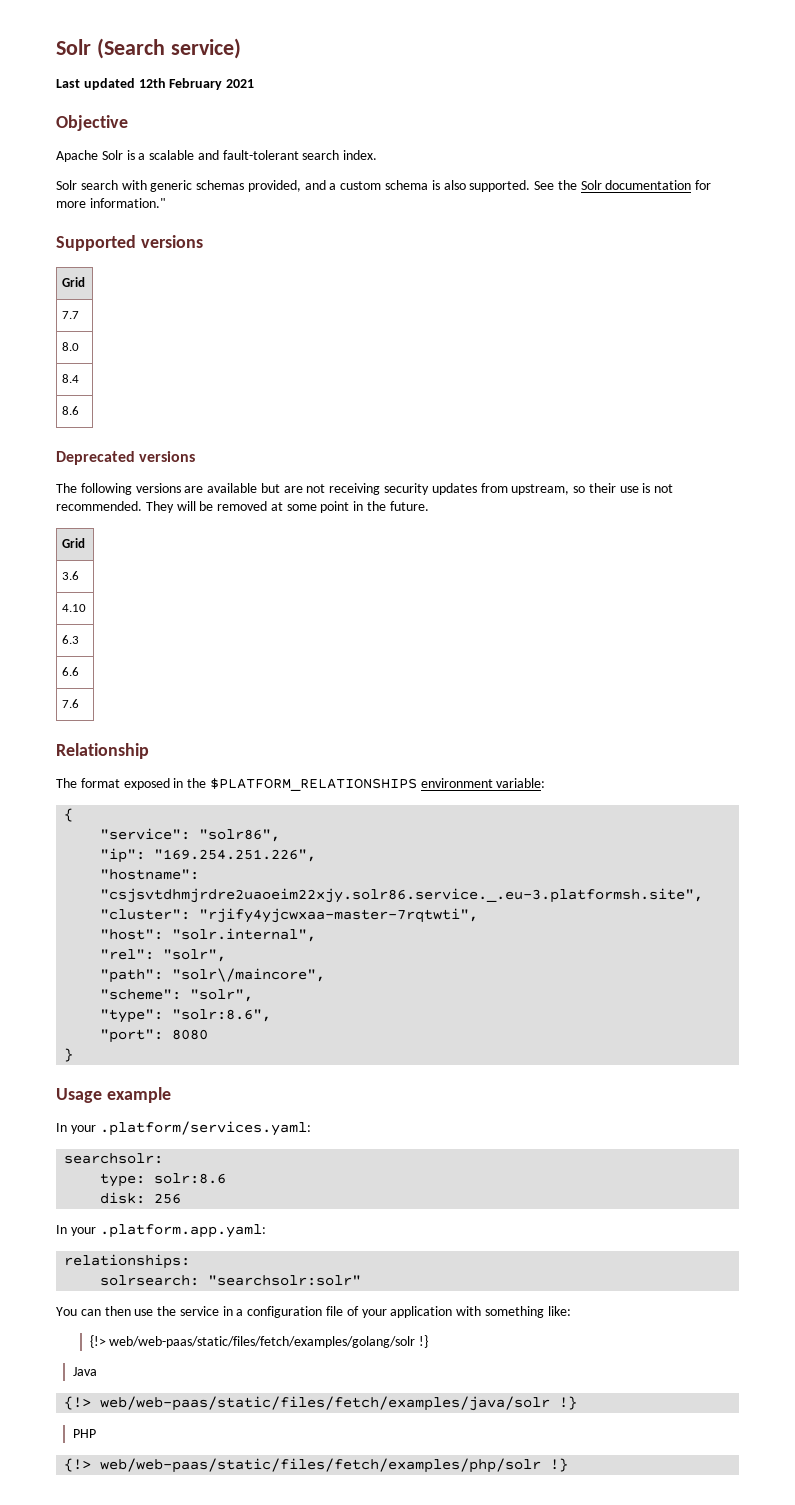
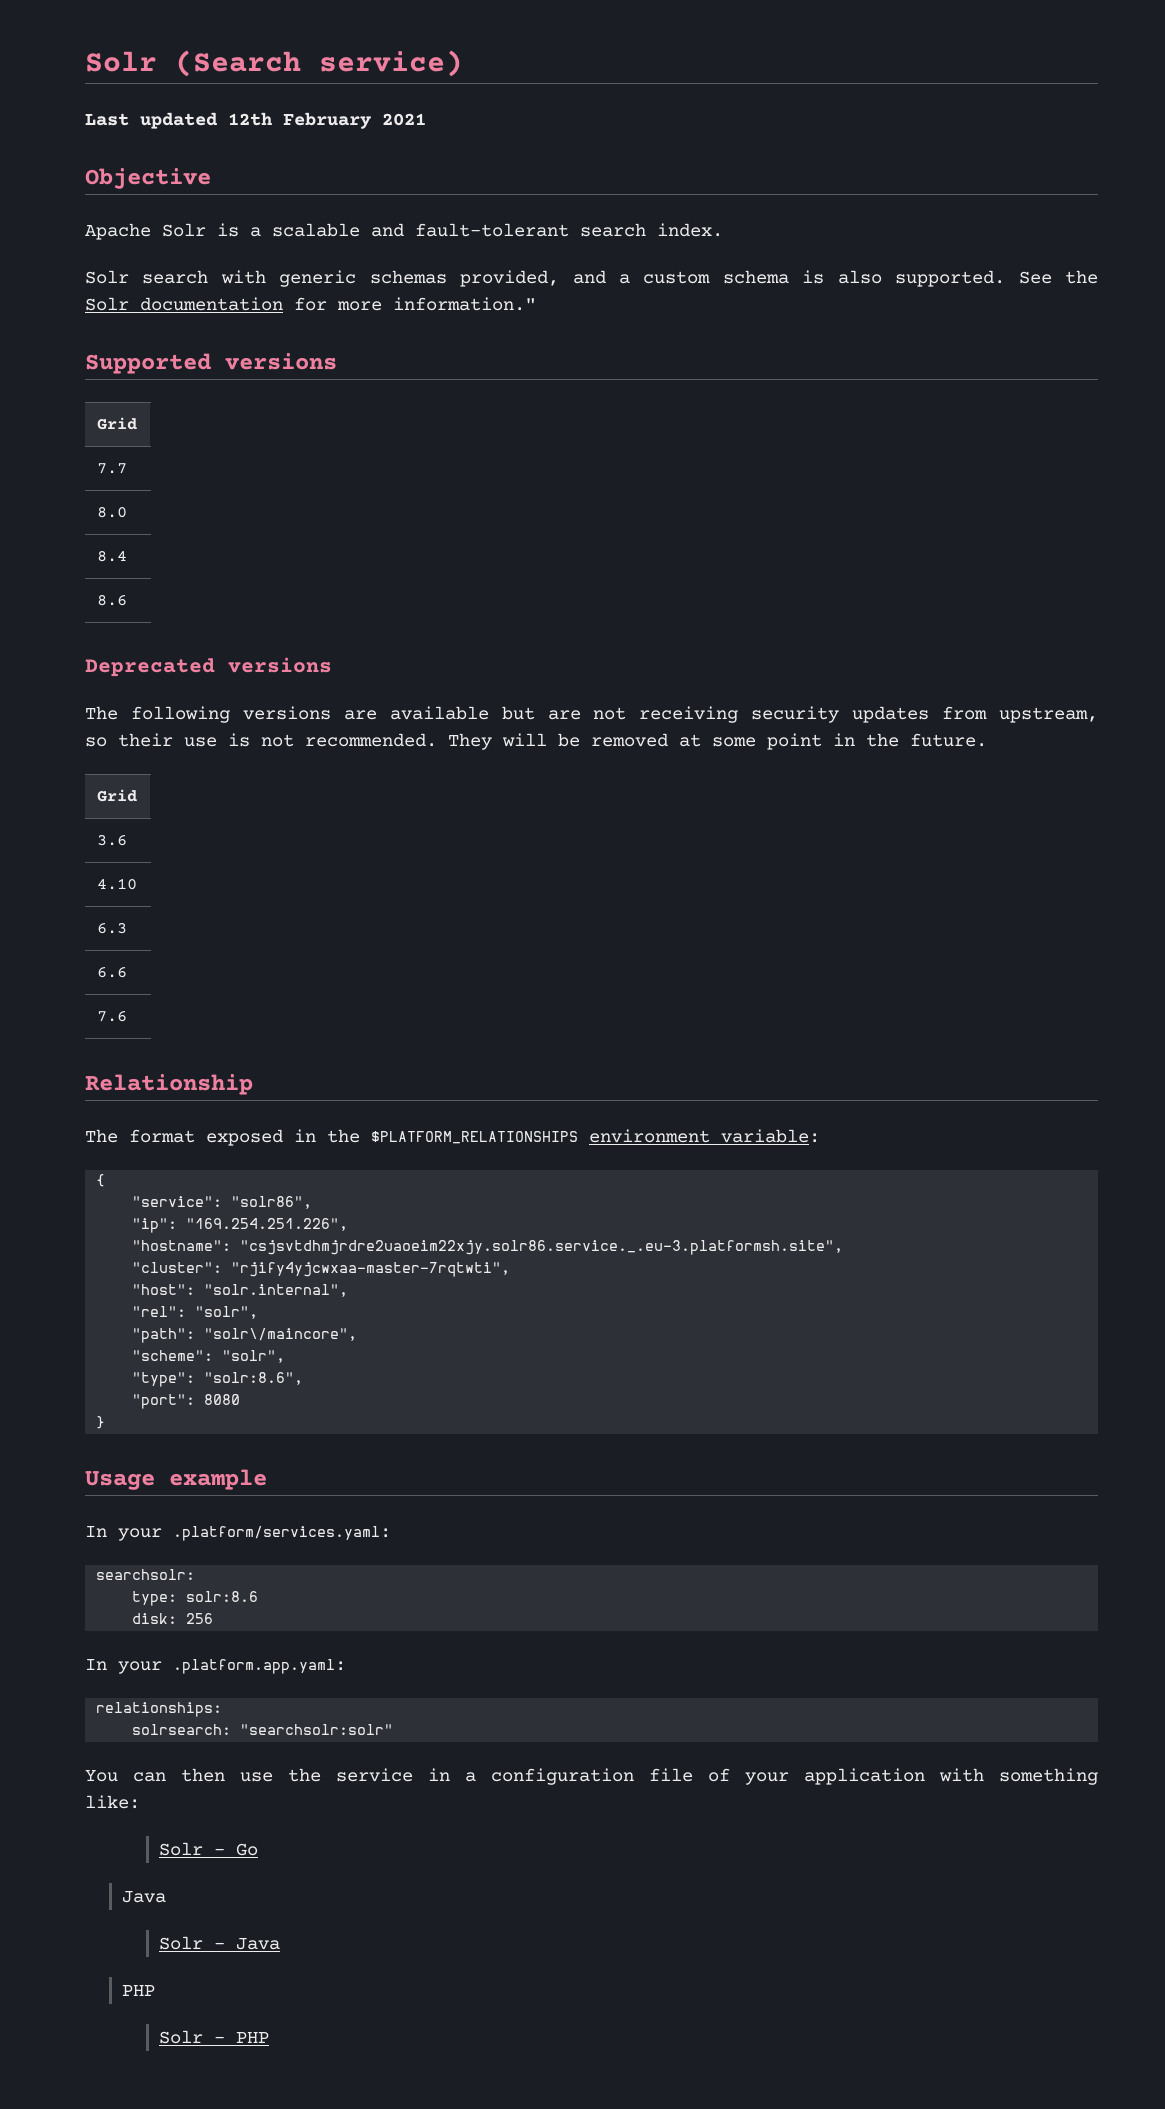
- {!> web/web-paas/static/files/fetch/examples/golang/solr !}
+ Solr - Go
  Java
- {!> web/web-paas/static/files/fetch/examples/java/solr !}
+ Solr - Java
  PHP
- {!> web/web-paas/static/files/fetch/examples/php/solr !}
+ Solr - PHP

